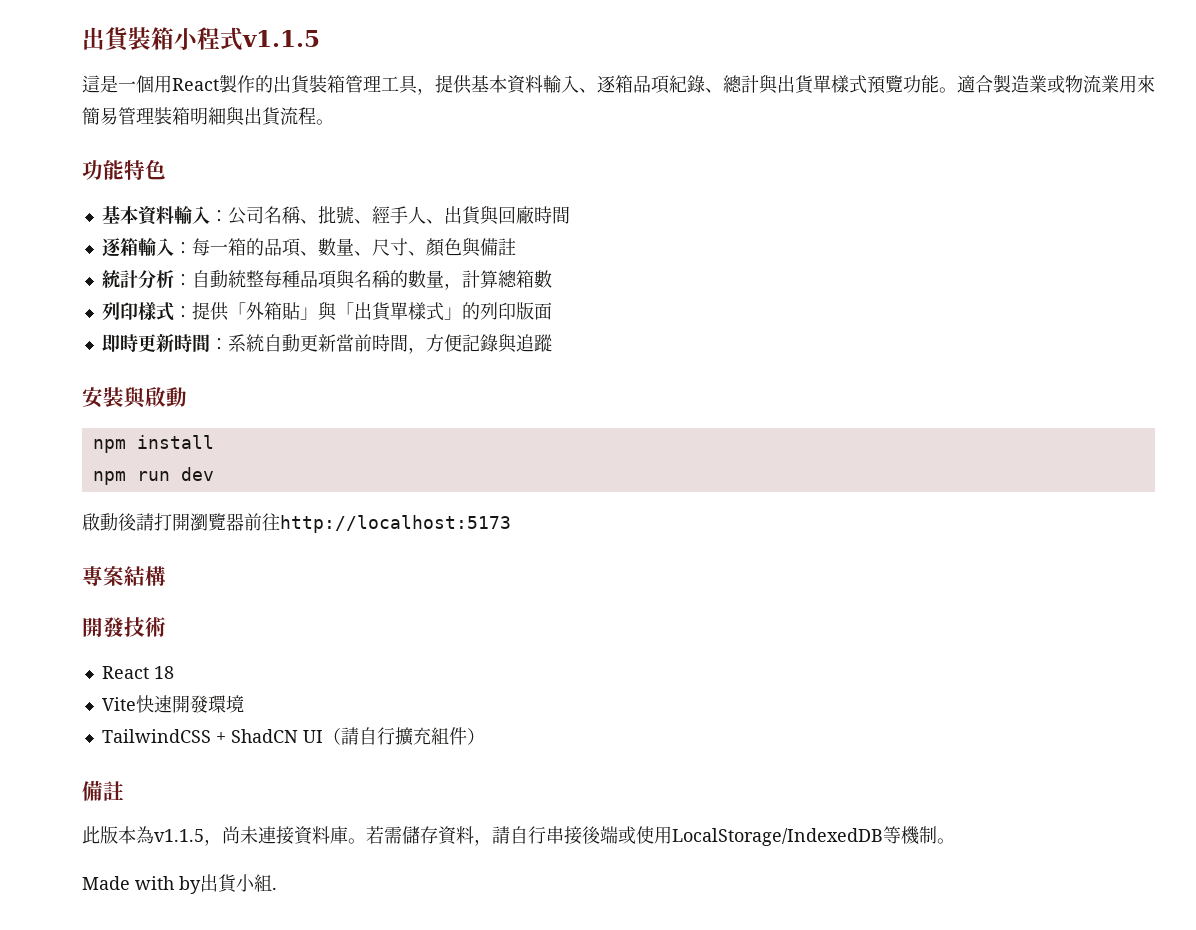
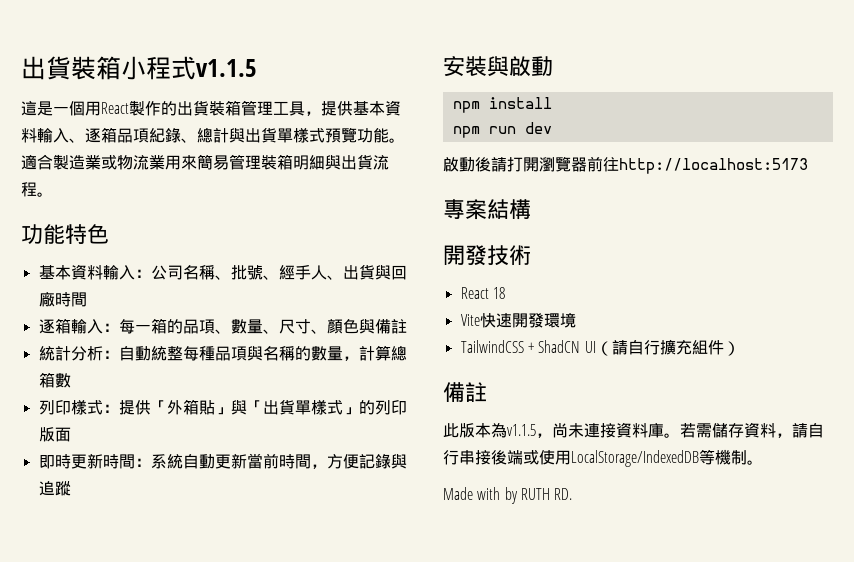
- Made with by出貨小組.
+ Made with by RUTH RD.

